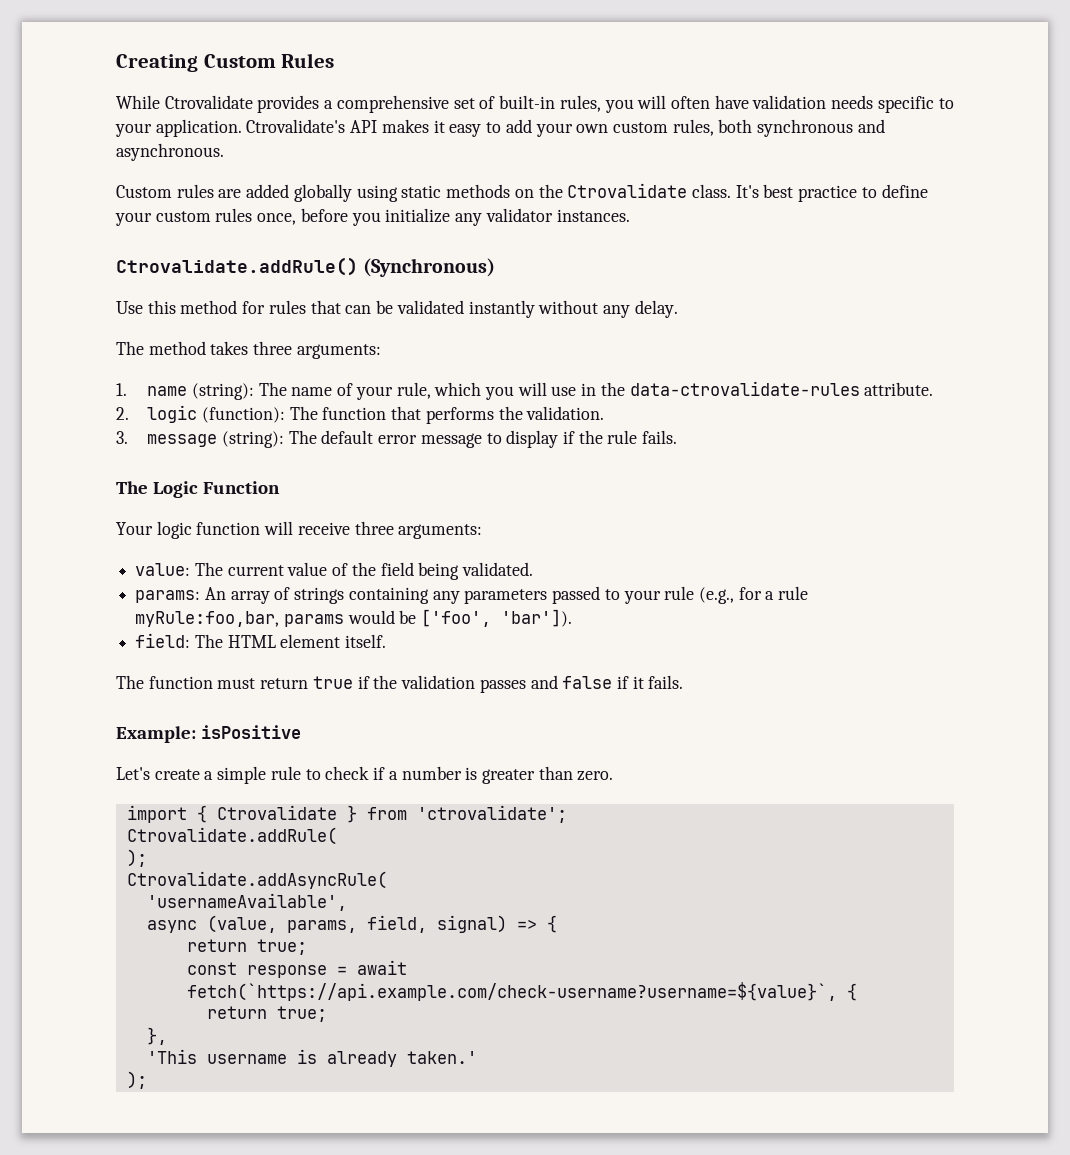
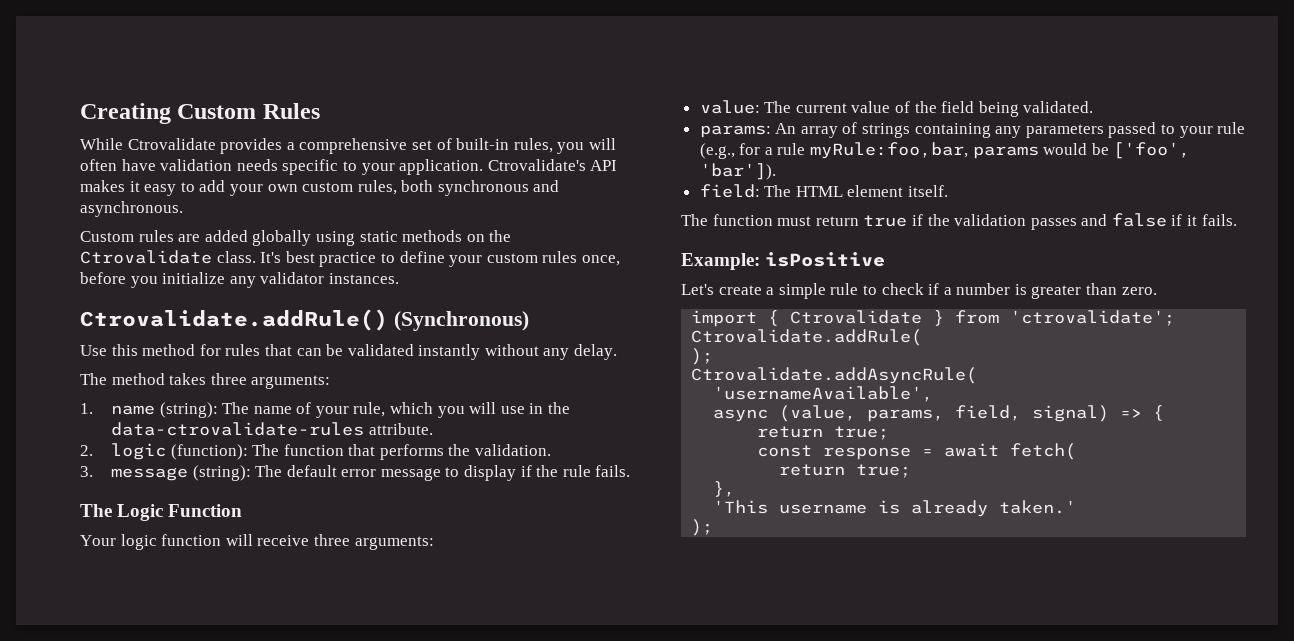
- const response = await fetch(`https://api.example.com/check-username?username=${value}`, {
+ const response = await fetch(

